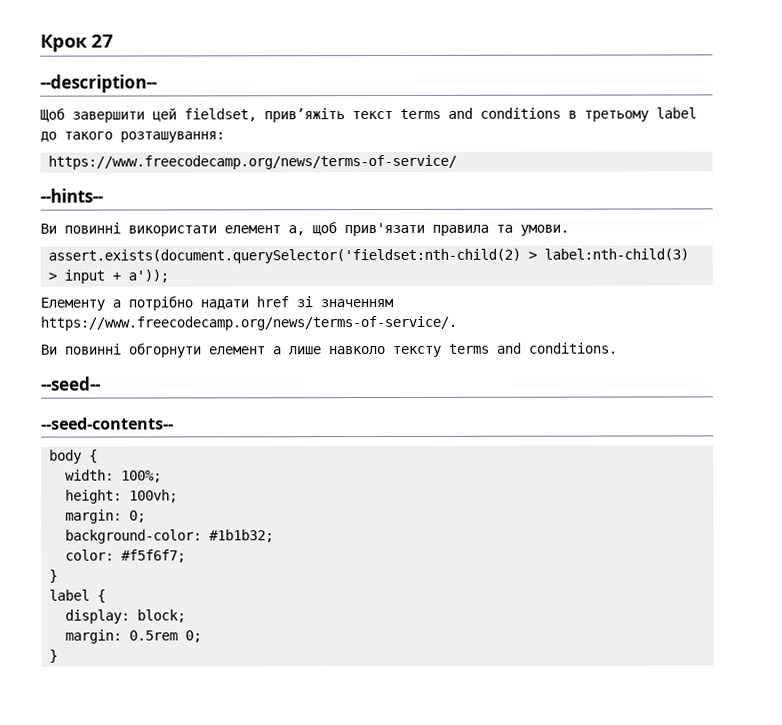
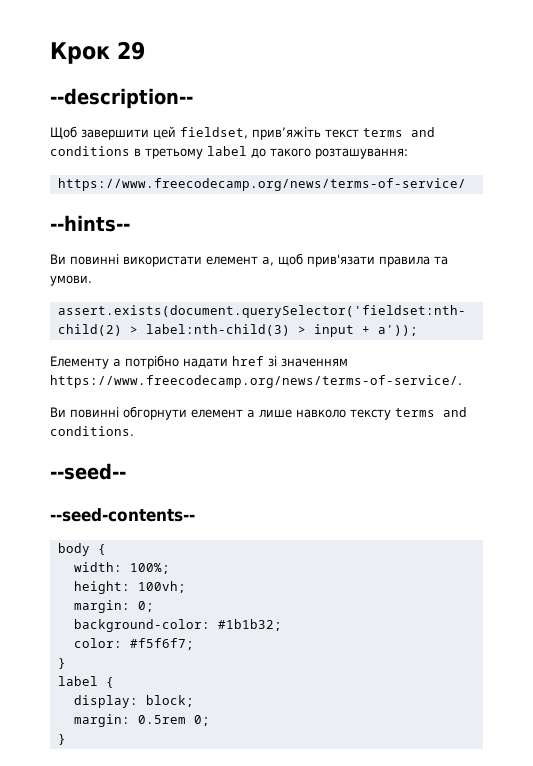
- Крок 27
+ Крок 29

